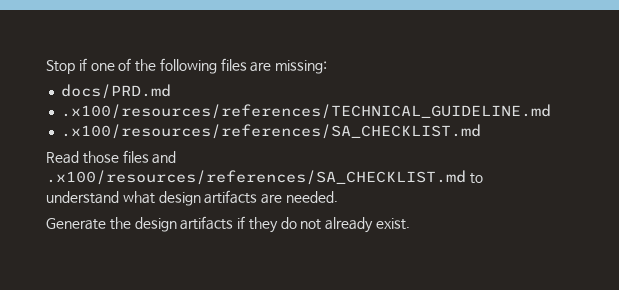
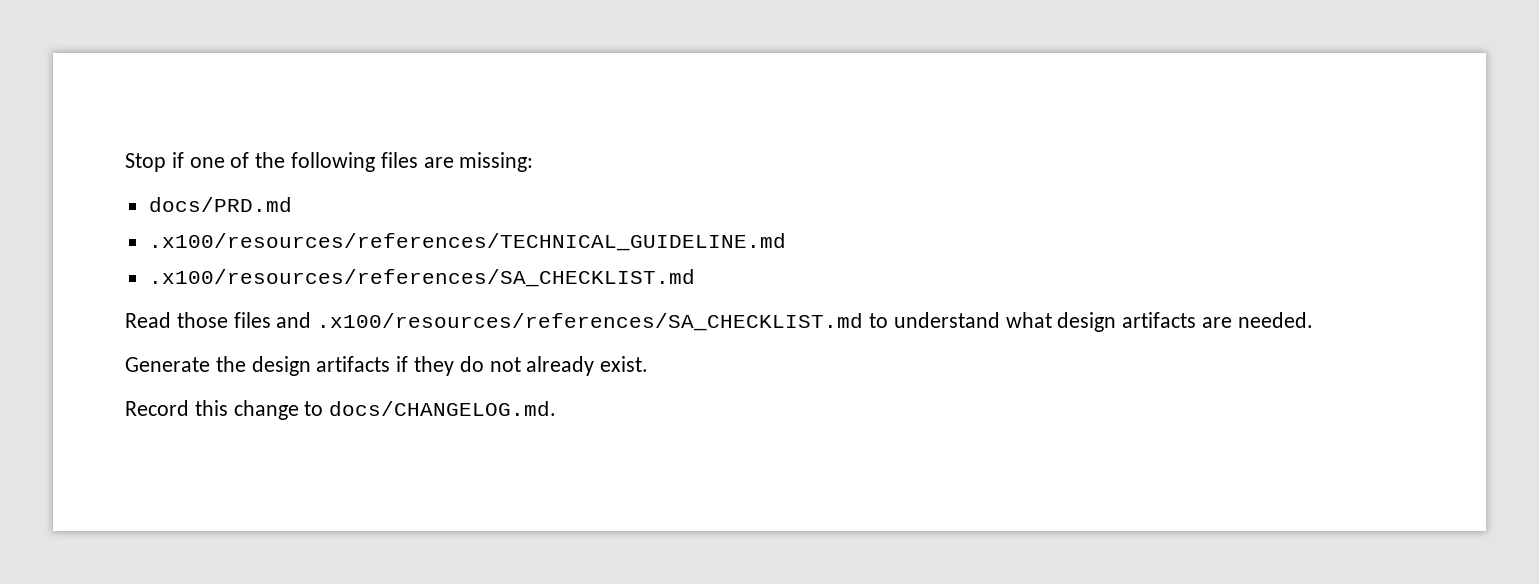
+ Record this change to docs/CHANGELOG.md.

